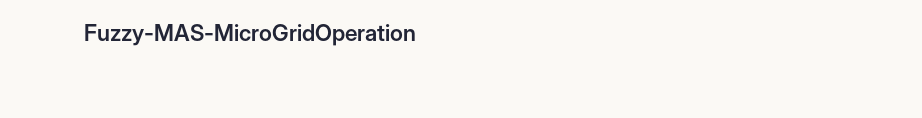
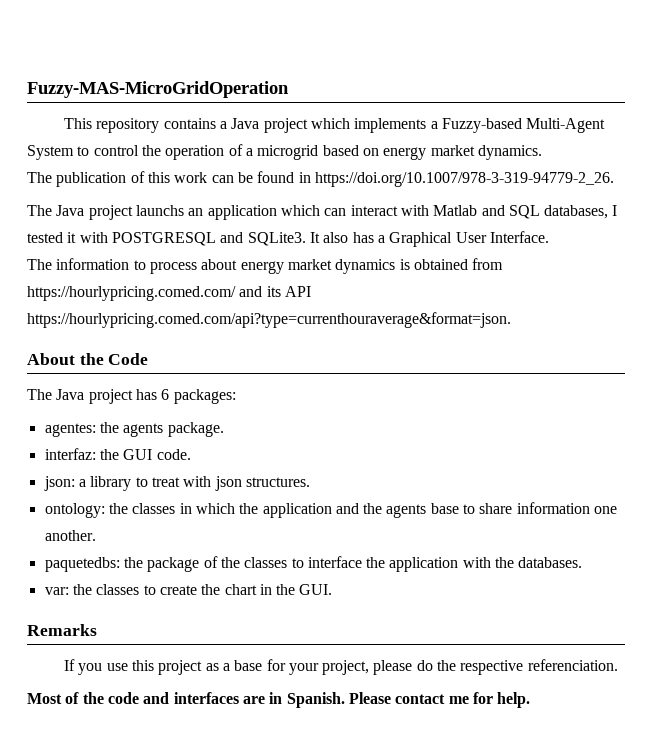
+ This repository contains a Java project which implements a Fuzzy-based Multi-Agent System to control the operation of a microgrid based on energy market dynamics.
+ The publication of this work can be found in https://doi.org/10.1007/978-3-319-94779-2_26.
+ The Java project launchs an application which can interact with Matlab and SQL databases, I tested it with POSTGRESQL and SQLite3. It also has a Graphical User Interface.
+ The information to process about energy market dynamics is obtained from https://hourlypricing.comed.com/ and its API https://hourlypricing.comed.com/api?type=currenthouraverage&format=json.
+ About the Code
+ The Java project has 6 packages:
+ agentes: the agents package.
+ interfaz: the GUI code.
+ json: a library to treat with json structures.
+ ontology: the classes in which the application and the agents base to share information one another.
+ paquetedbs: the package of the classes to interface the application with the databases.
+ var: the classes to create the chart in the GUI.
+ Remarks
+ If you use this project as a base for your project, please do the respective referenciation.
+ Most of the code and interfaces are in Spanish. Please contact me for help.

